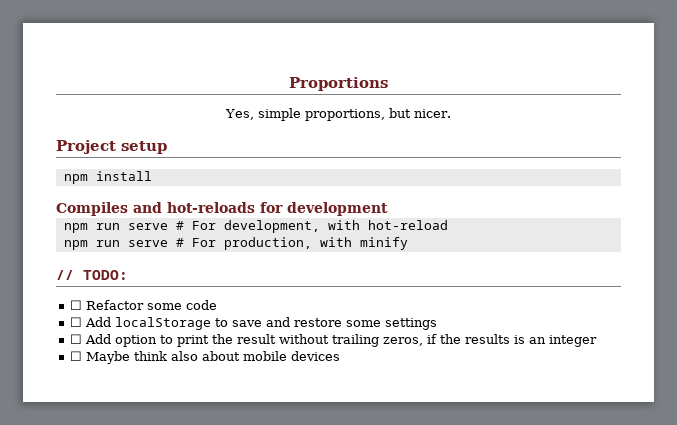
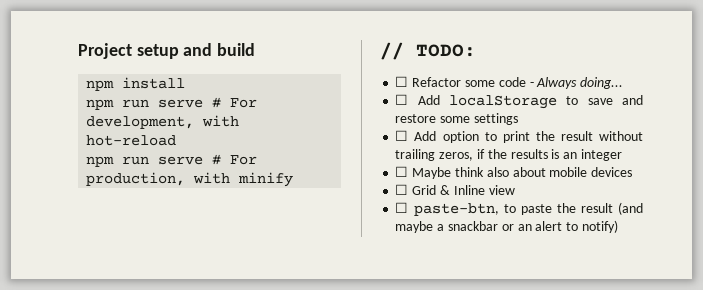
- Proportions
- Yes, simple proportions, but nicer.
- Project setup
+ Project setup and build
- Compiles and hot-reloads for development
- ☐ Refactor some code
+ ☐ Refactor some code - Always doing...
+ ☐ Grid & Inline view
+ ☐ paste-btn, to paste the result (and maybe a snackbar or an alert to notify)

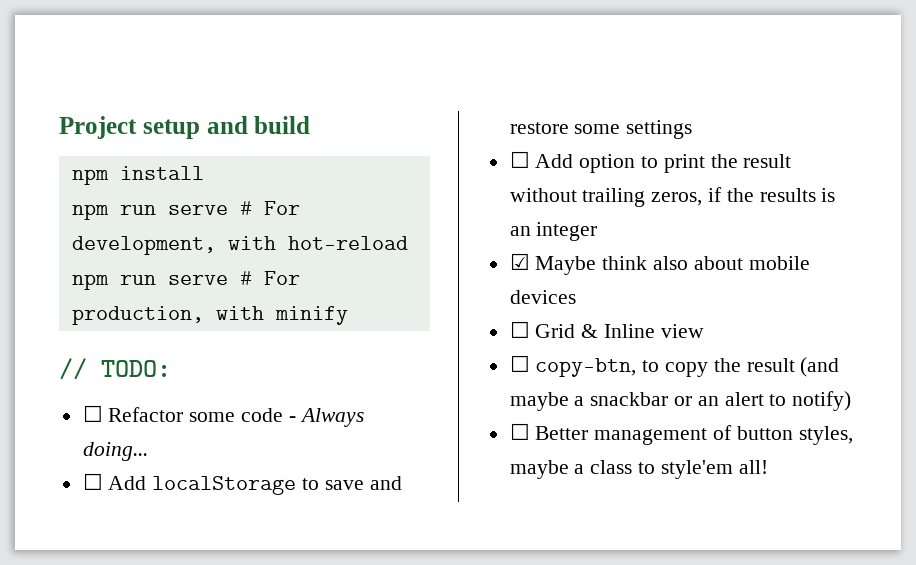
- ☐ Maybe think also about mobile devices
+ ☑ Maybe think also about mobile devices
- ☐ paste-btn, to paste the result (and maybe a snackbar or an alert to notify)
+ ☐ copy-btn, to copy the result (and maybe a snackbar or an alert to notify)
+ ☐ Better management of button styles, maybe a class to style'em all!

